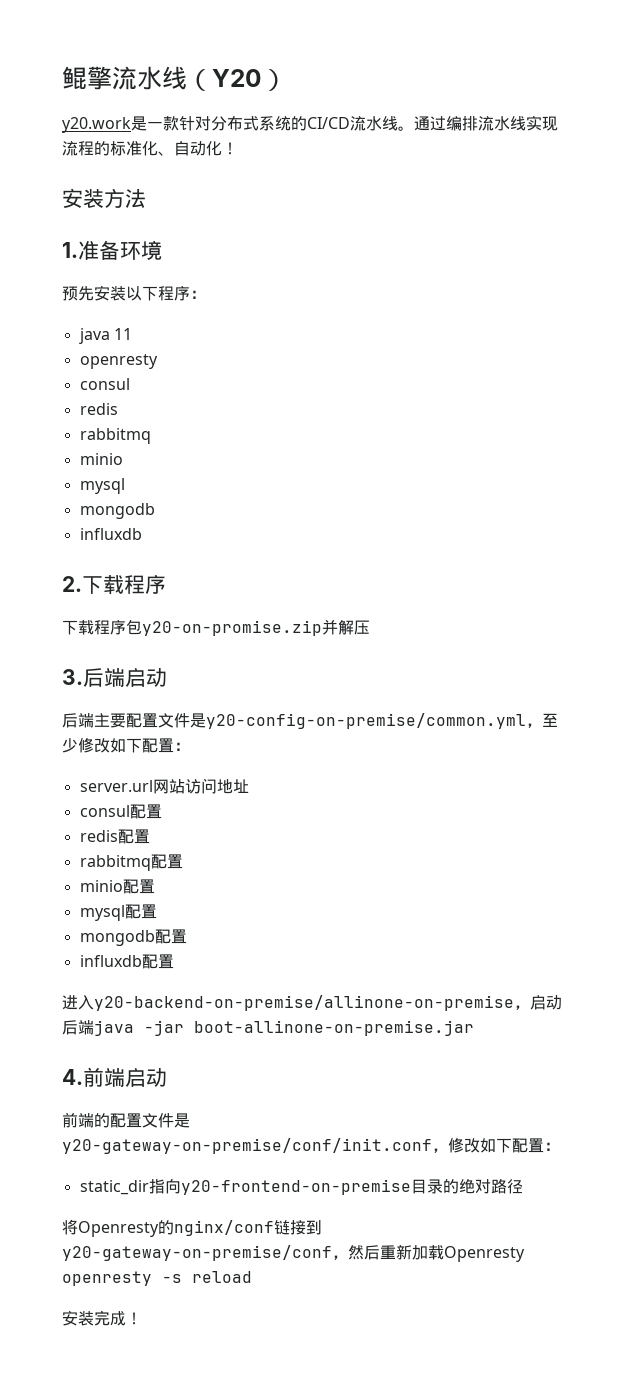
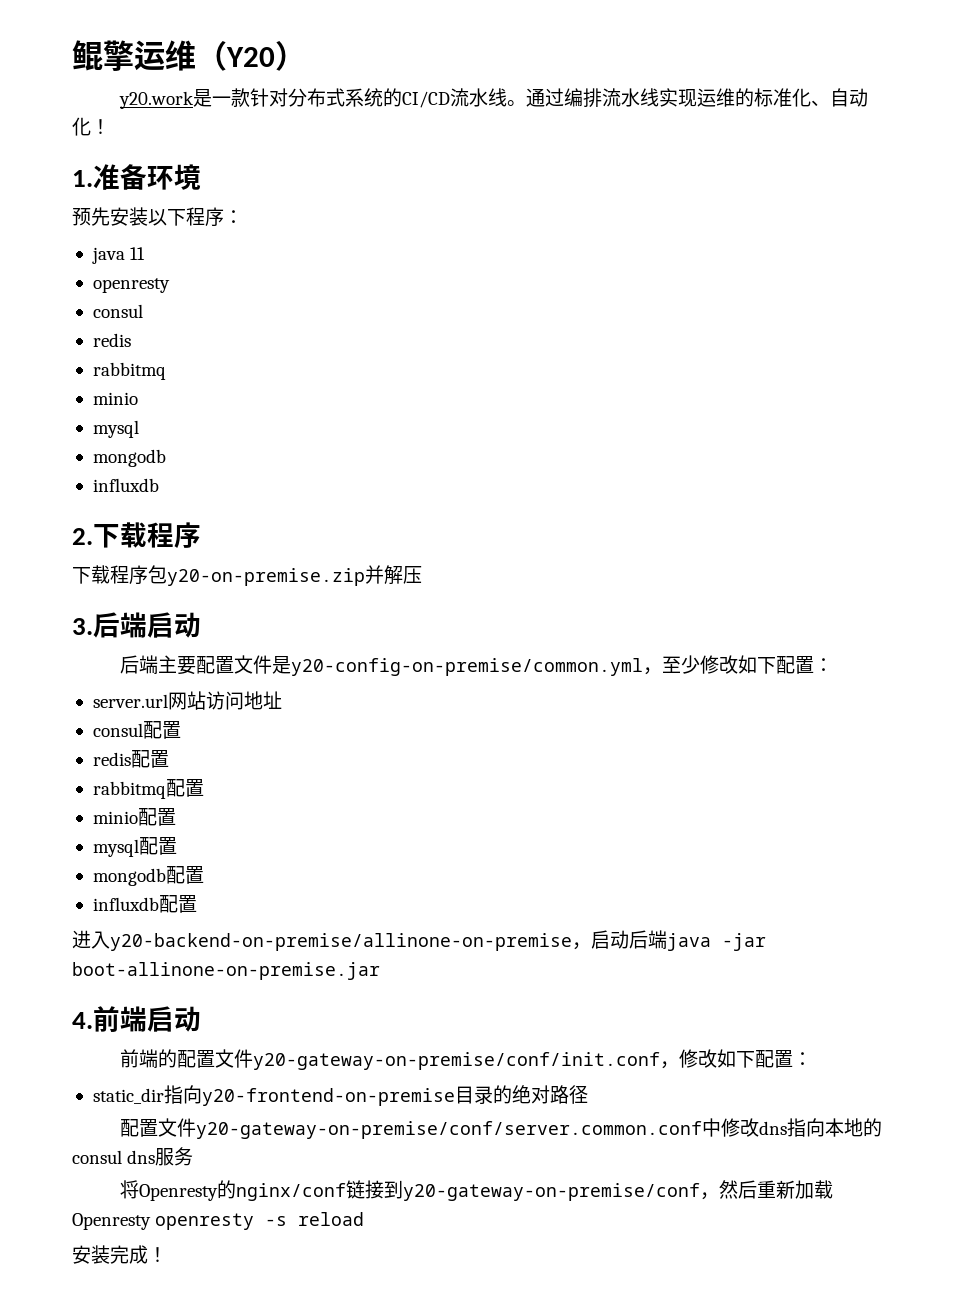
- 鲲擎流水线（Y20）
+ 鲲擎运维（Y20）
- 通过编排流水线实现流程的标准化、自动化！
+ 通过编排流水线实现运维的标准化、自动化！
- 安装方法
- 下载程序包y20-on-promise.zip并解压
+ 下载程序包y20-on-premise.zip并解压
- 前端的配置文件是y20-gateway-on-premise/conf/init.conf，修改如下配置：
+ 前端的配置文件y20-gateway-on-premise/conf/init.conf，修改如下配置：
+ 配置文件y20-gateway-on-premise/conf/server.common.conf中修改dns指向本地的consul dns服务

